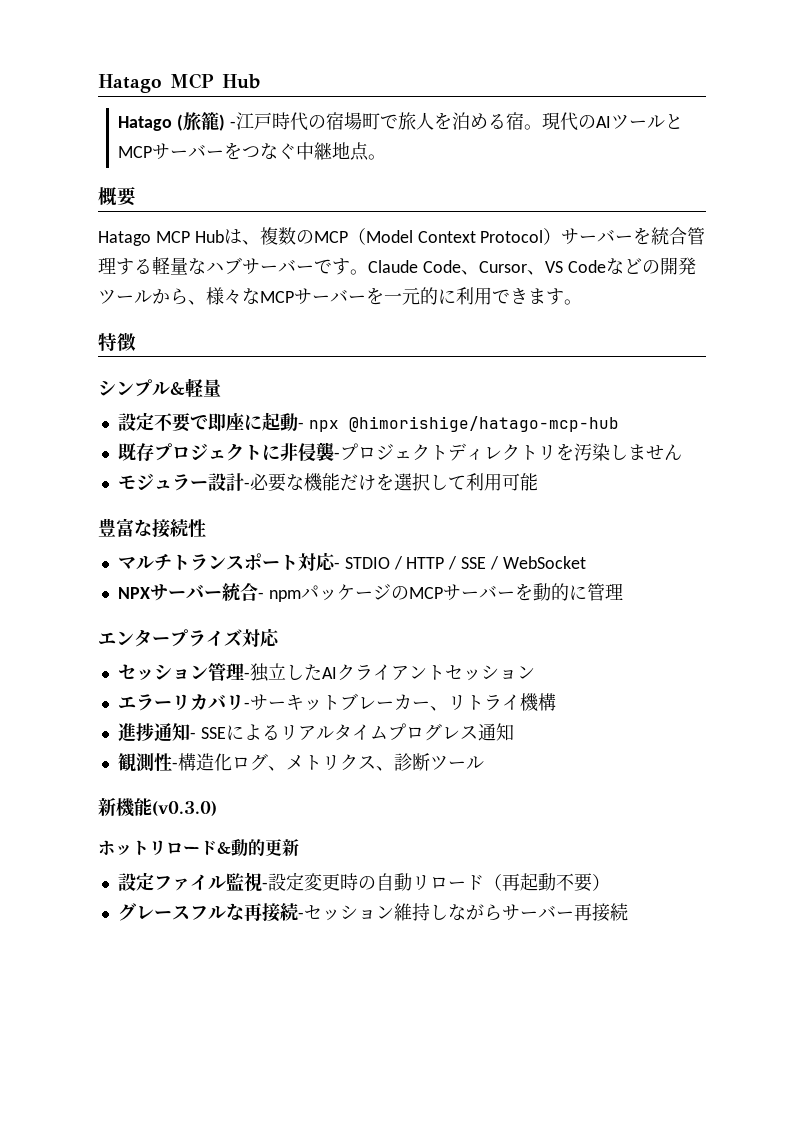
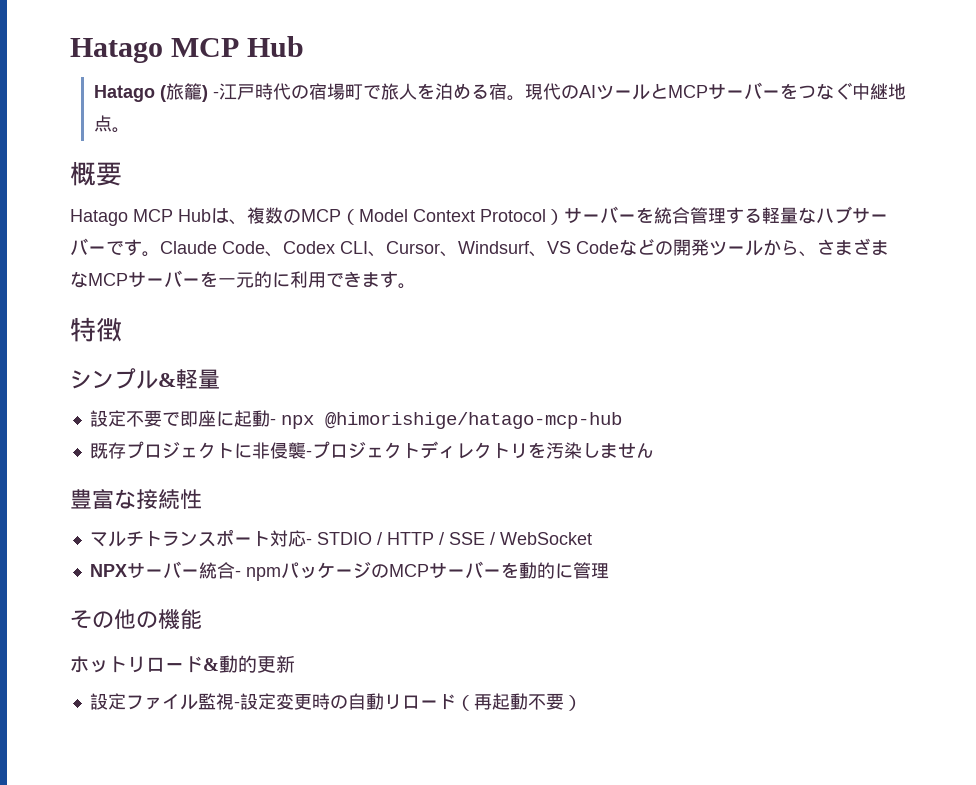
- Claude Code、Cursor、VS Codeなどの開発ツールから、様々なMCPサーバーを一元的に利用できます。
+ Claude Code、Codex CLI、Cursor、Windsurf、VS Codeなどの開発ツールから、さまざまなMCPサーバーを一元的に利用できます。
- モジュラー設計-必要な機能だけを選択して利用可能
- エンタープライズ対応
- セッション管理-独立したAIクライアントセッション
- エラーリカバリ-サーキットブレーカー、リトライ機構
- 進捗通知- SSEによるリアルタイムプログレス通知
- 観測性-構造化ログ、メトリクス、診断ツール
- 新機能(v0.3.0)
+ その他の機能
- グレースフルな再接続-セッション維持しながらサーバー再接続

